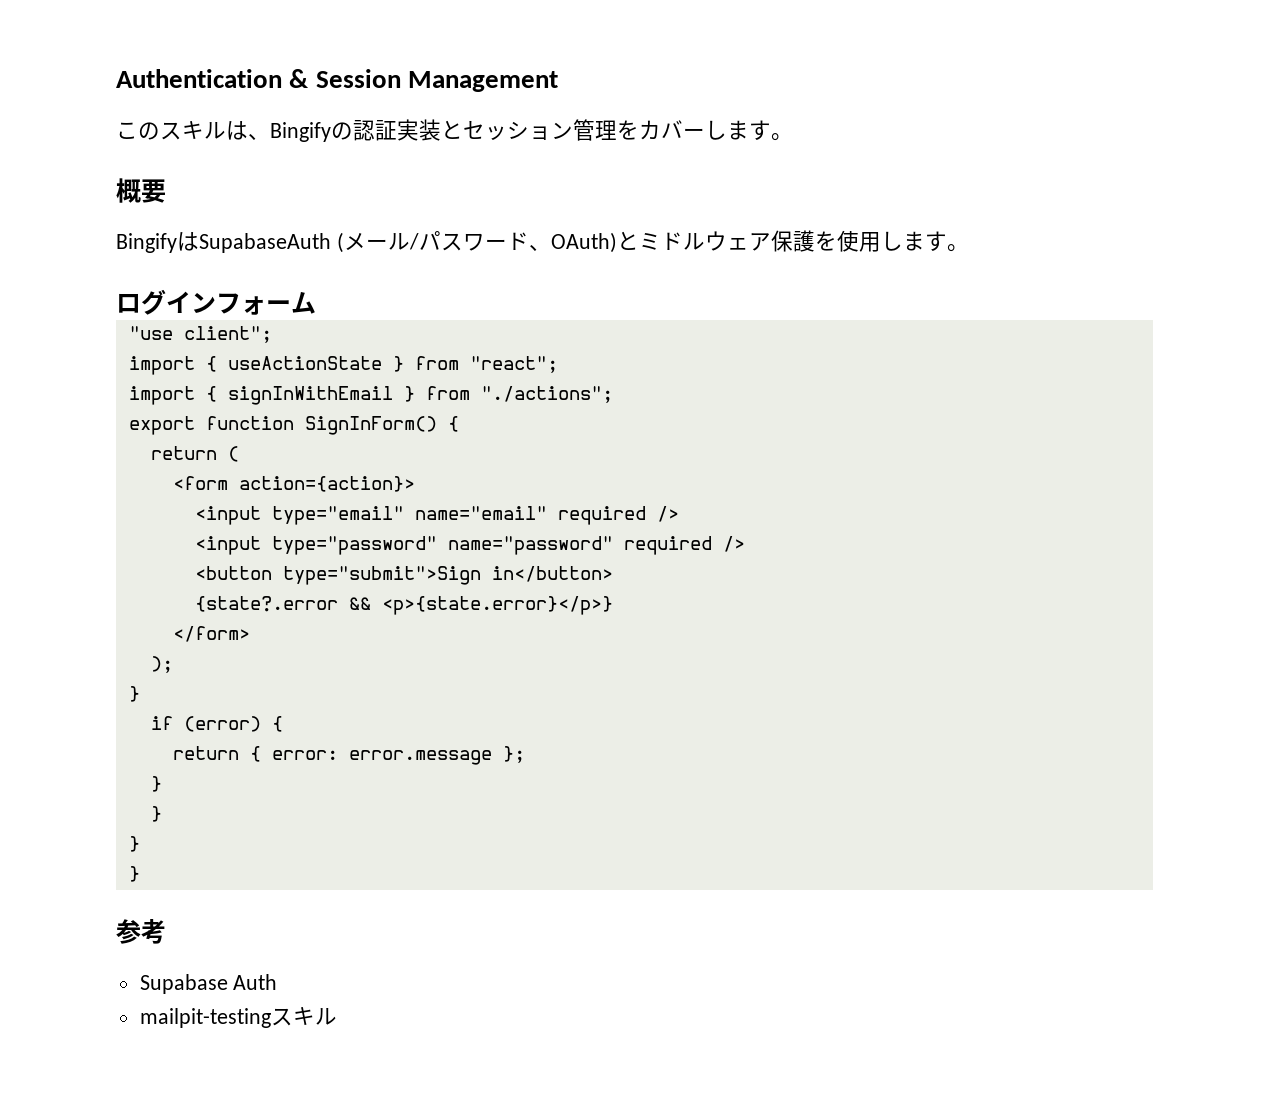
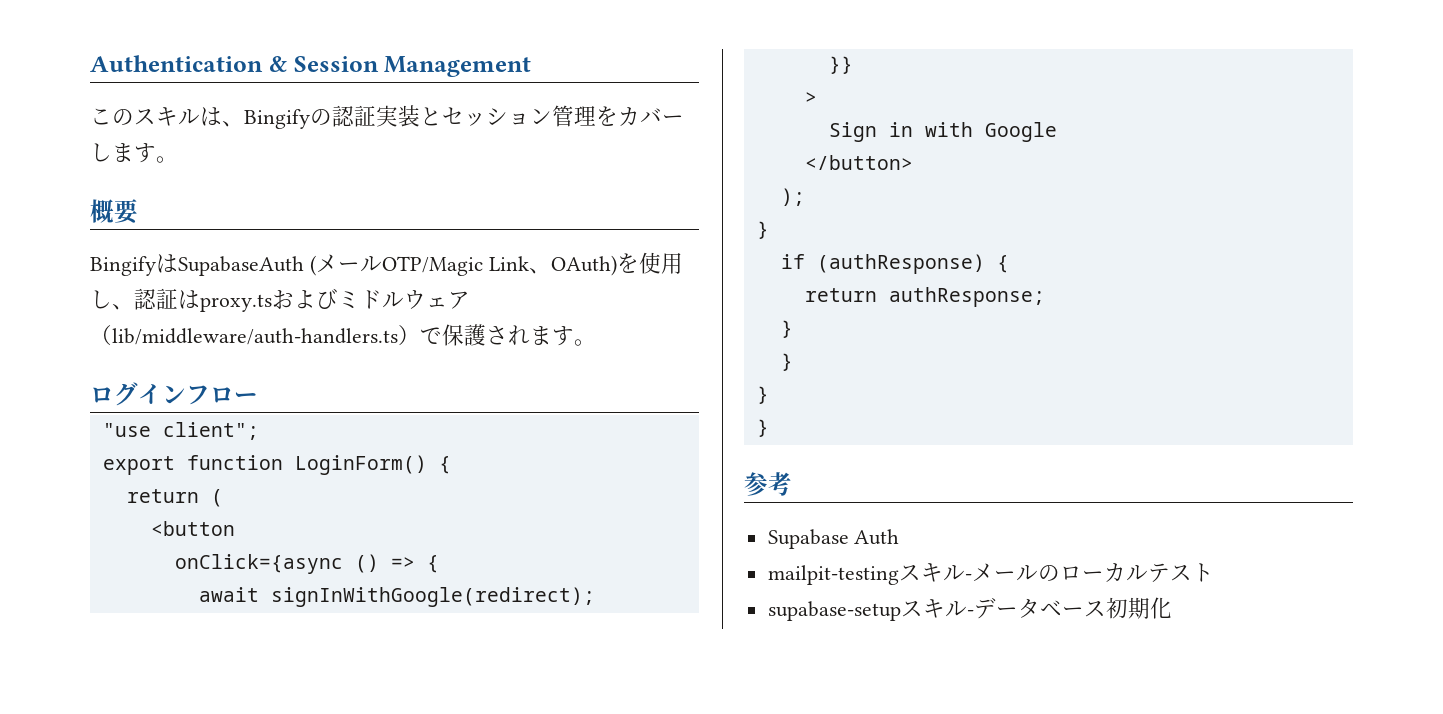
- BingifyはSupabaseAuth (メール/パスワード、OAuth)とミドルウェア保護を使用します。
+ BingifyはSupabaseAuth (メールOTP/Magic Link、OAuth)を使用し、認証はproxy.tsおよびミドルウェア（lib/middleware/auth-handlers.ts）で保護されます。
- ログインフォーム
+ ログインフロー
- import { useActionState } from "react";
- import { signInWithEmail } from "./actions";
- export function SignInForm() {
+ export function LoginForm() {
- <form action={action}>
- <input type="email" name="email" required />
- <input type="password" name="password" required />
- <button type="submit">Sign in</button>
- {state?.error && <p>{state.error}</p>}
- </form>
+ <button
+ onClick={async () => {
+ await signInWithGoogle(redirect);
+ }}
+ >
+ Sign in with Google
+ </button>
- if (error) {
- return { error: error.message };
+ if (authResponse) {
+ return authResponse;
- mailpit-testingスキル
+ mailpit-testingスキル-メールのローカルテスト
+ supabase-setupスキル-データベース初期化

